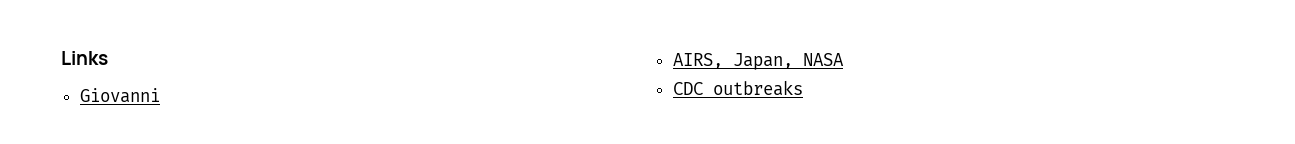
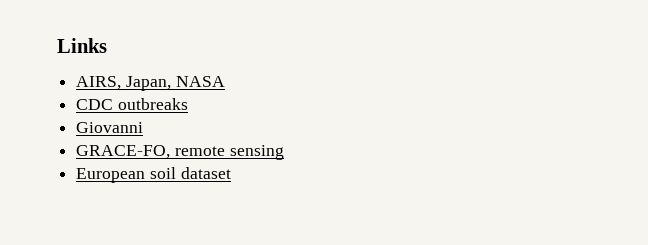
- Giovanni
+ Giovanni
+ GRACE-FO, remote sensing
+ European soil dataset

